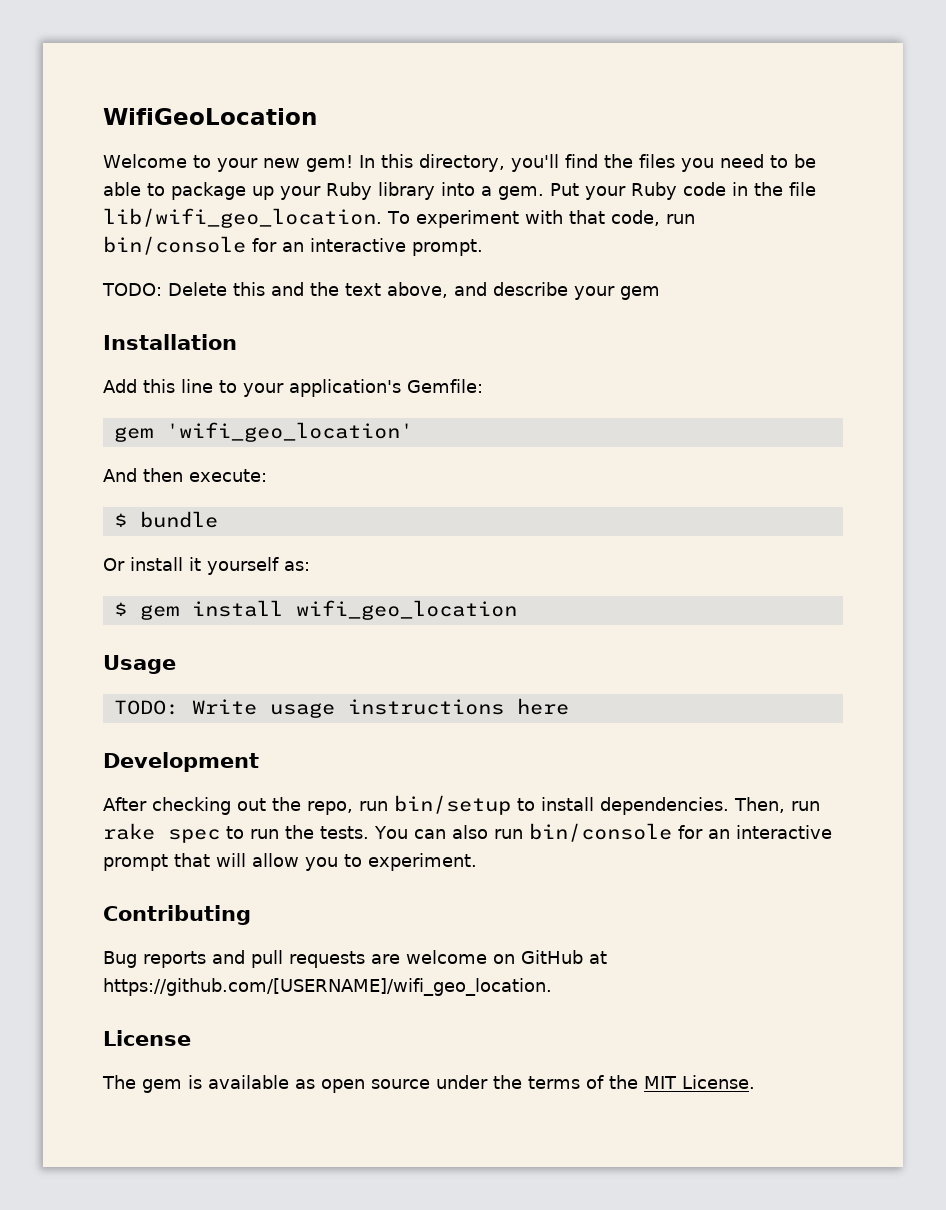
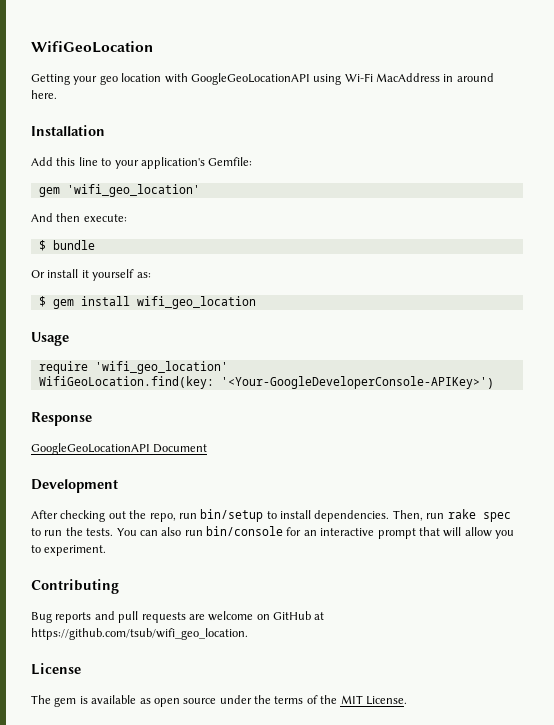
- Welcome to your new gem! In this directory, you'll find the files you need to be able to package up your Ruby library into a gem. Put your Ruby code in the file lib/wifi_geo_location. To experiment with that code, run bin/console for an interactive prompt.
- TODO: Delete this and the text above, and describe your gem
+ Getting your geo location with GoogleGeoLocationAPI using Wi-Fi MacAddress in around here.
- TODO: Write usage instructions here
+ require 'wifi_geo_location'
+ WifiGeoLocation.find(key: '<Your-GoogleDeveloperConsole-APIKey>')
+ Response
+ GoogleGeoLocationAPI Document
- Bug reports and pull requests are welcome on GitHub at https://github.com/[USERNAME]/wifi_geo_location.
+ Bug reports and pull requests are welcome on GitHub at https://github.com/tsub/wifi_geo_location.

